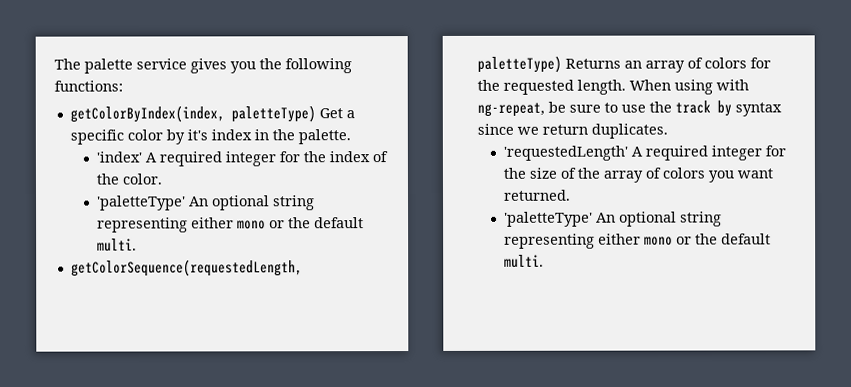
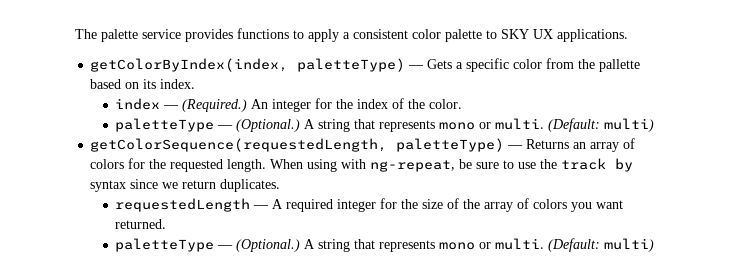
- The palette service gives you the following functions:
+ The palette service provides functions to apply a consistent color palette to SKY UX applications.
- getColorByIndex(index, paletteType) Get a specific color by it's index in the palette.
- 'index' A required integer for the index of the color.
- 'paletteType' An optional string representing either mono or the default multi.
+ getColorByIndex(index, paletteType) — Gets a specific color from the pallette based on its index.
+ index — (Required.) An integer for the index of the color.
+ paletteType — (Optional.) A string that represents mono or multi. (Default: multi)
- getColorSequence(requestedLength, paletteType) Returns an array of colors for the requested length.
+ getColorSequence(requestedLength, paletteType) — Returns an array of colors for the requested length.
- 'requestedLength' A required integer for the size of the array of colors you want returned.
- 'paletteType' An optional string representing either mono or the default multi.
+ requestedLength — A required integer for the size of the array of colors you want returned.
+ paletteType — (Optional.) A string that represents mono or multi. (Default: multi)

